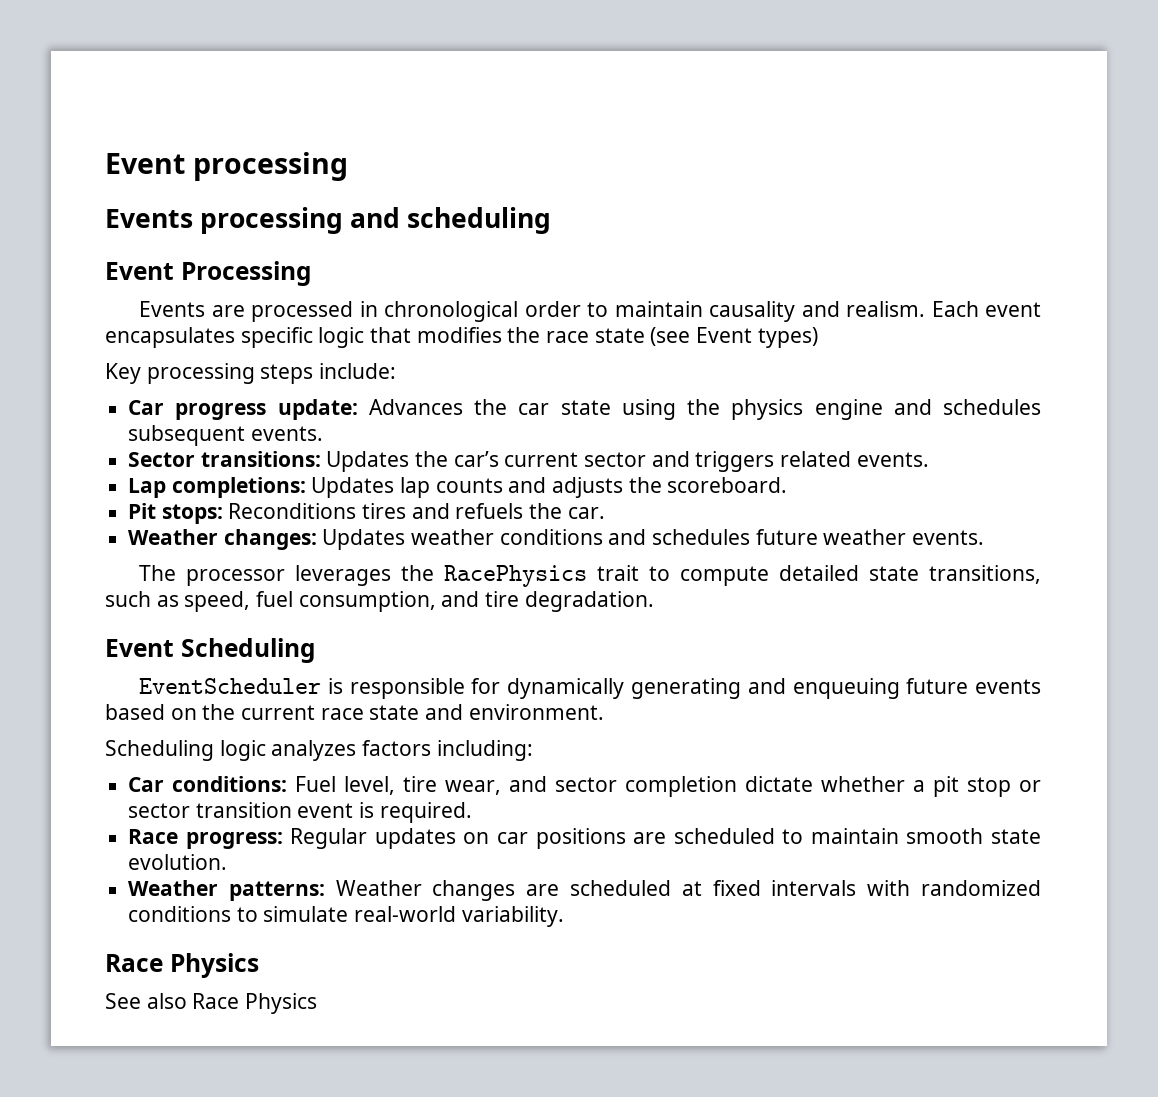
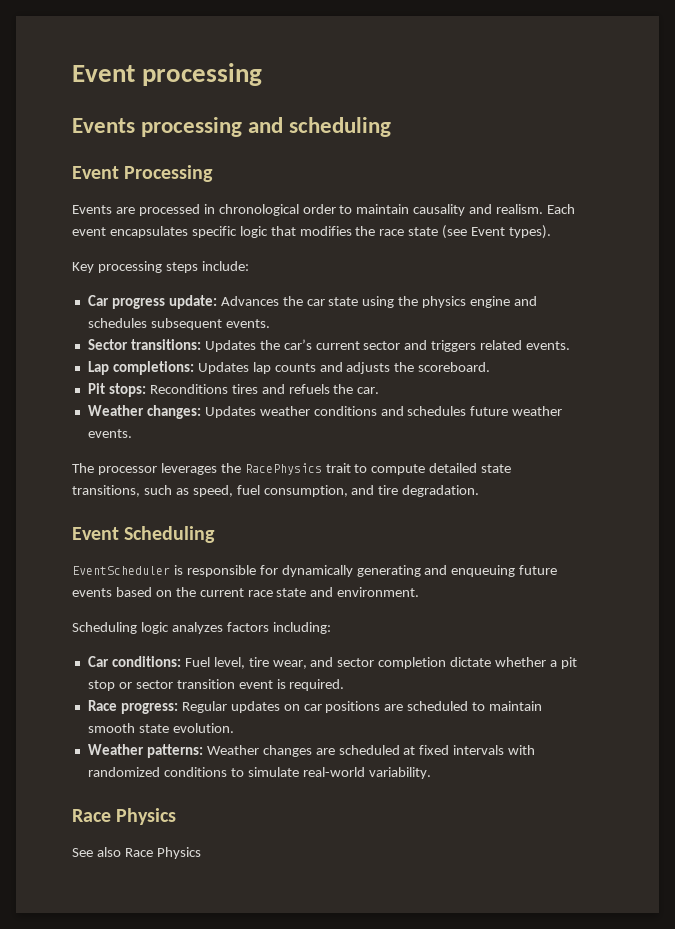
- Each event encapsulates specific logic that modifies the race state (see Event types)
+ Each event encapsulates specific logic that modifies the race state (see Event types).

